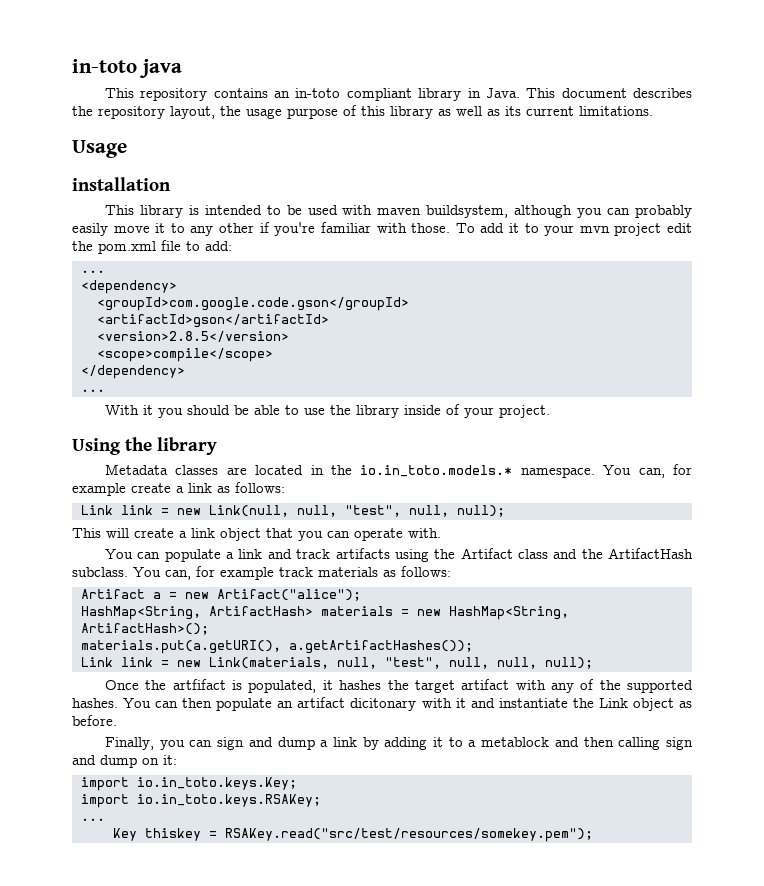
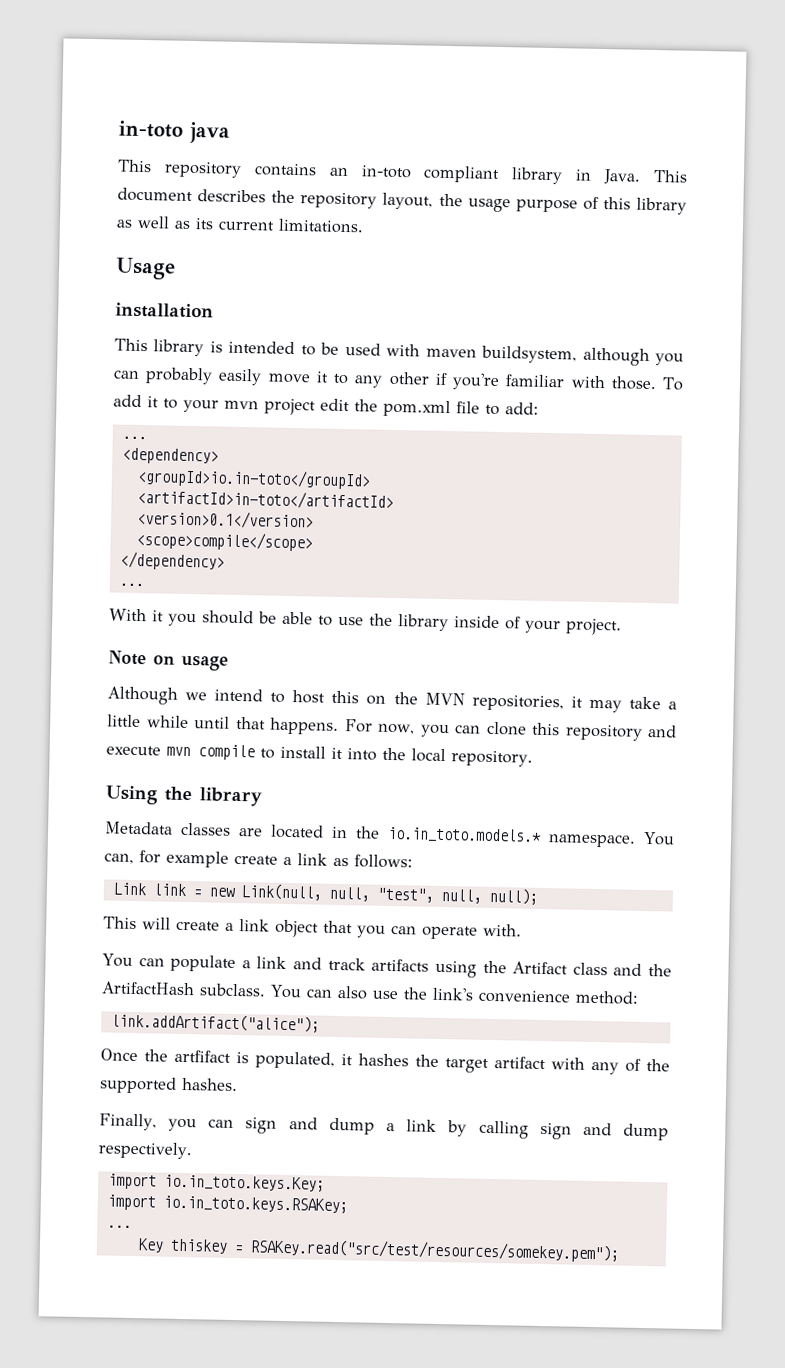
- <groupId>com.google.code.gson</groupId>
- <artifactId>gson</artifactId>
- <version>2.8.5</version>
+ <groupId>io.in-toto</groupId>
+ <artifactId>in-toto</artifactId>
+ <version>0.1</version>
+ Note on usage
+ Although we intend to host this on the MVN repositories, it may take a little while until that happens. For now, you can clone this repository and execute mvn compile to install it into the local repository.
- You can, for example track materials as follows:
- Artifact a = new Artifact("alice");
- HashMap<String, ArtifactHash> materials = new HashMap<String, ArtifactHash>();
- materials.put(a.getURI(), a.getArtifactHashes());
- Link link = new Link(materials, null, "test", null, null, null);
+ You can also use the link's convenience method:
+ link.addArtifact("alice");
- You can then populate an artifact dicitonary with it and instantiate the Link object as before.
- Finally, you can sign and dump a link by adding it to a metablock and then calling sign and dump on it:
+ Finally, you can sign and dump a link by calling sign and dump respectively.

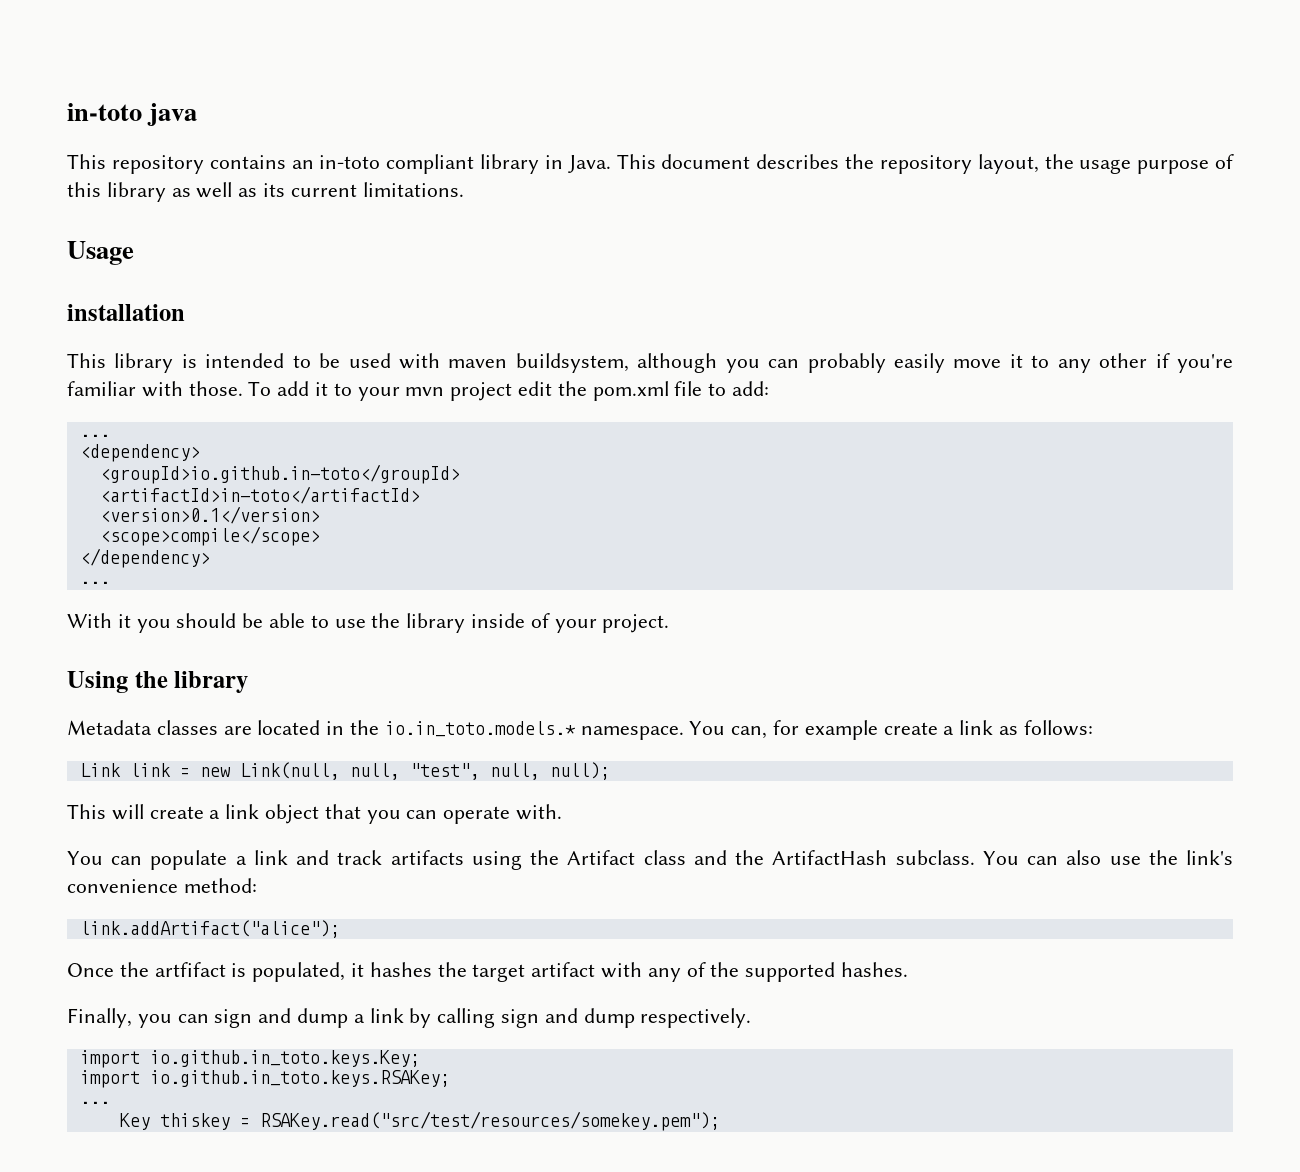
- <groupId>io.in-toto</groupId>
+ <groupId>io.github.in-toto</groupId>
- Note on usage
- Although we intend to host this on the MVN repositories, it may take a little while until that happens. For now, you can clone this repository and execute mvn compile to install it into the local repository.
- import io.in_toto.keys.Key;
- import io.in_toto.keys.RSAKey;
+ import io.github.in_toto.keys.Key;
+ import io.github.in_toto.keys.RSAKey;

